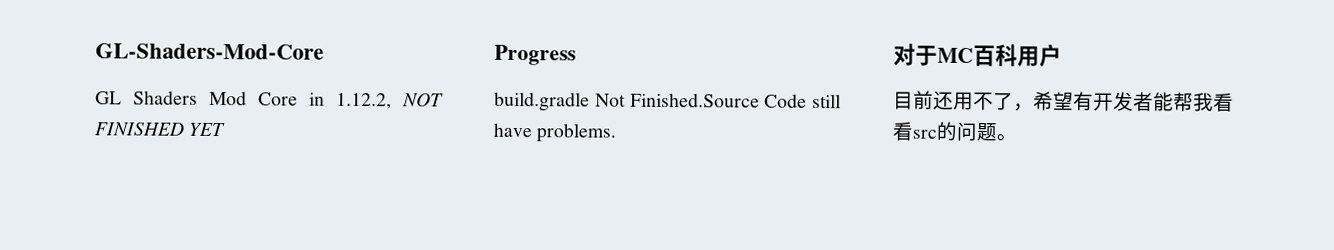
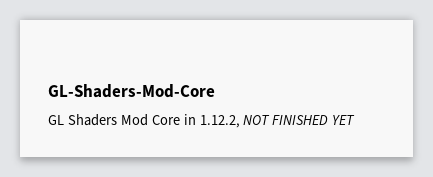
- Progress
- build.gradle Not Finished.Source Code still have problems.
- 对于MC百科用户
- 目前还用不了，希望有开发者能帮我看看src的问题。

